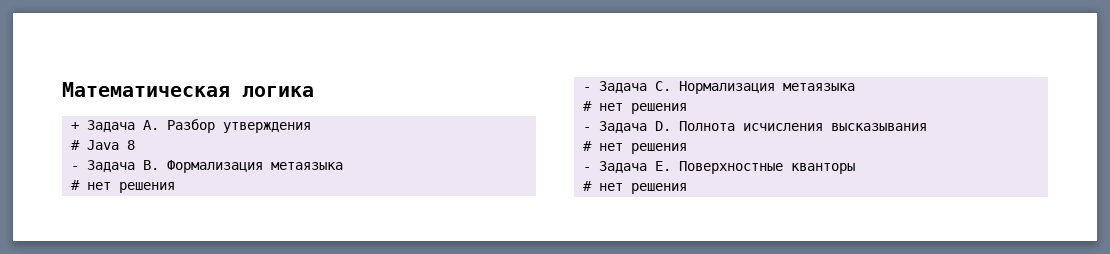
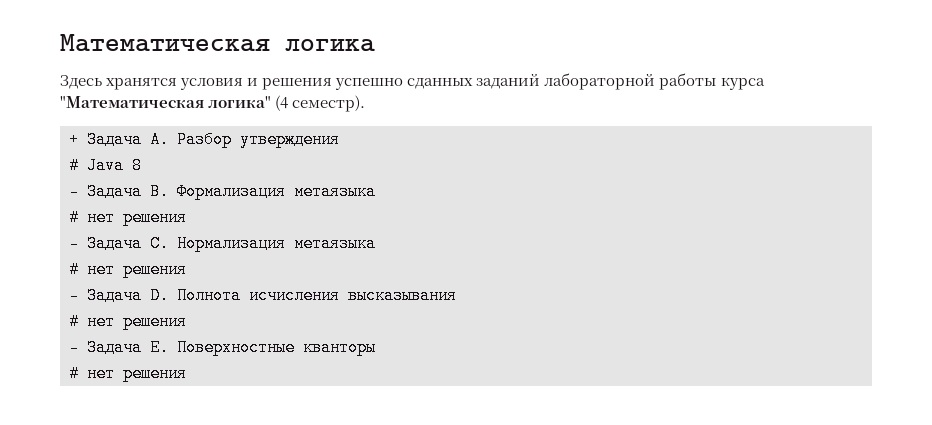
+ Здесь хранятся условия и решения успешно сданных заданий лабораторной работы курса "Математическая логика" (4 семестр).

